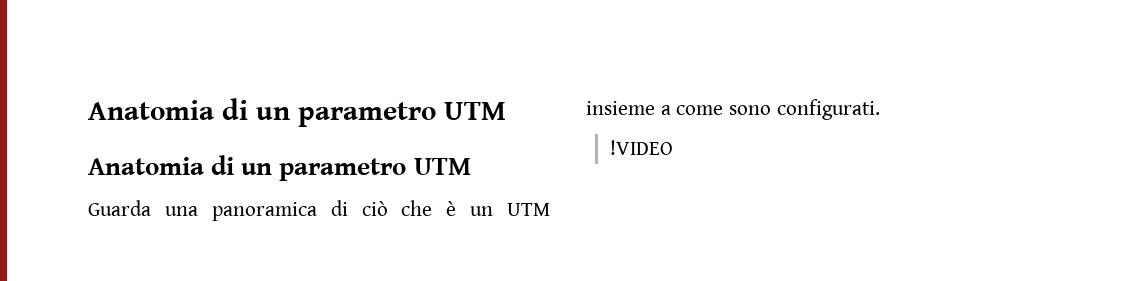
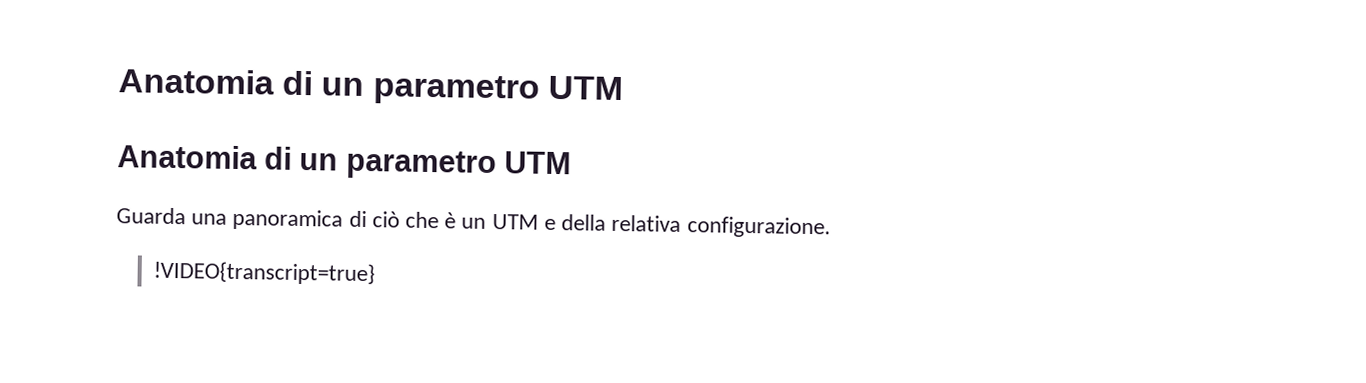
- Guarda una panoramica di ciò che è un UTM insieme a come sono configurati.
- !VIDEO
+ Guarda una panoramica di ciò che è un UTM e della relativa configurazione.
+ !VIDEO{transcript=true}

